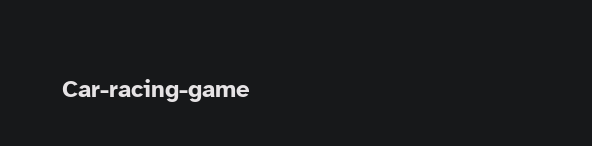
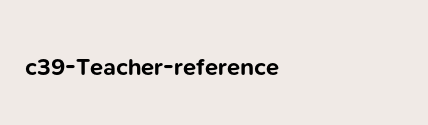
- Car-racing-game
+ c39-Teacher-reference

